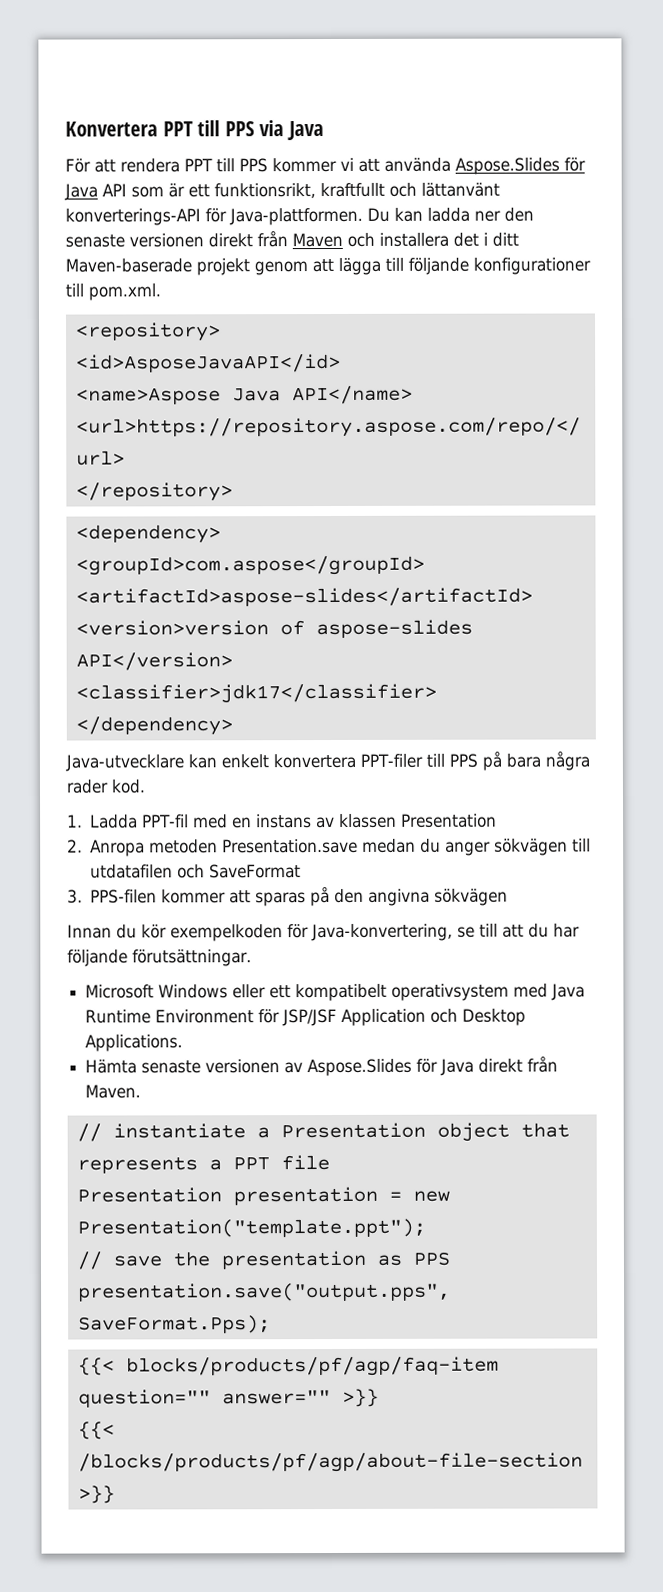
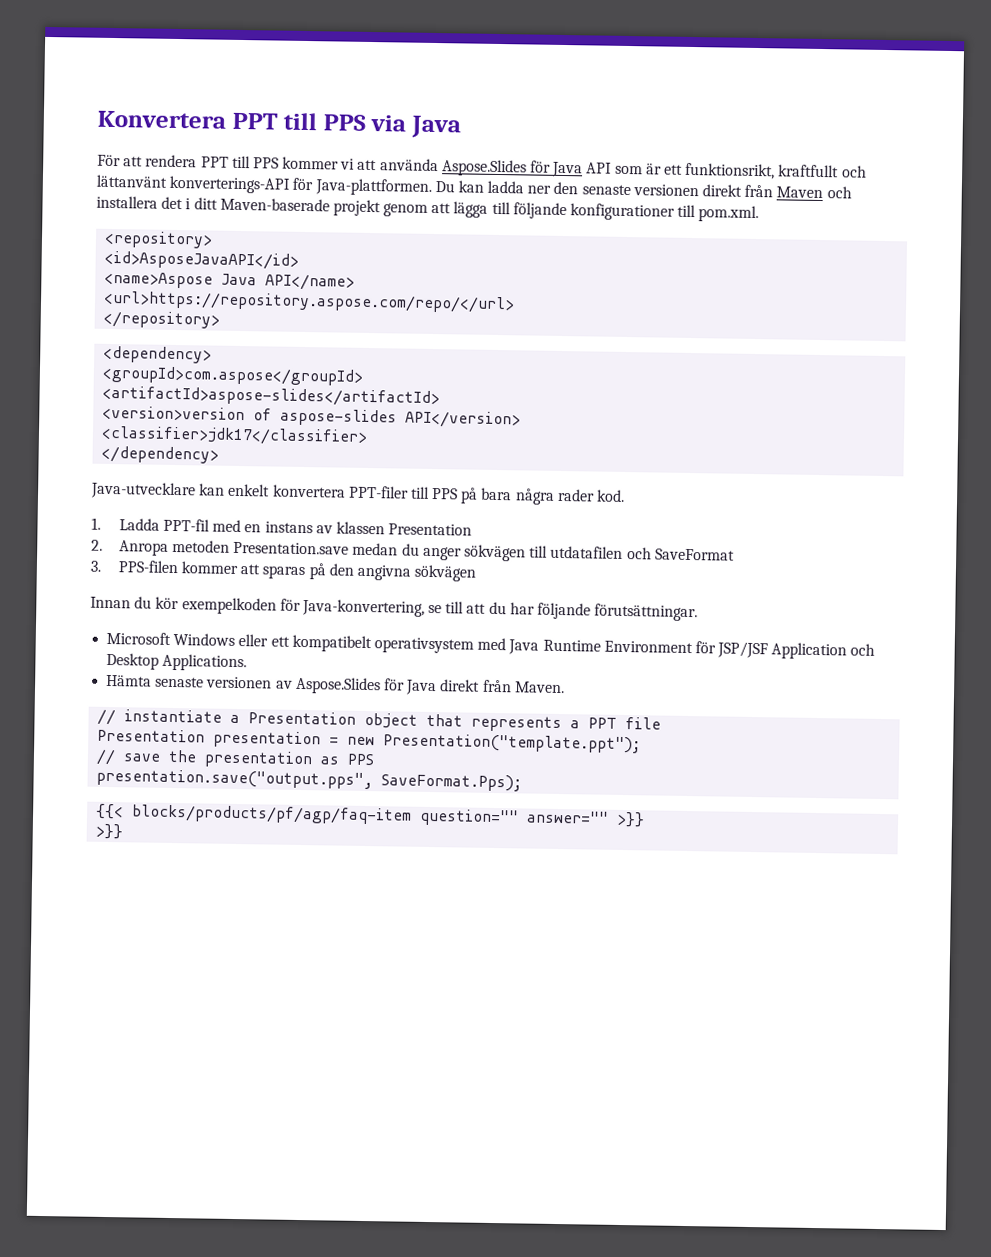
  {{< blocks/products/pf/agp/faq-item question="" answer="" >}}
- {{< /blocks/products/pf/agp/about-file-section >}}
+ >}}

